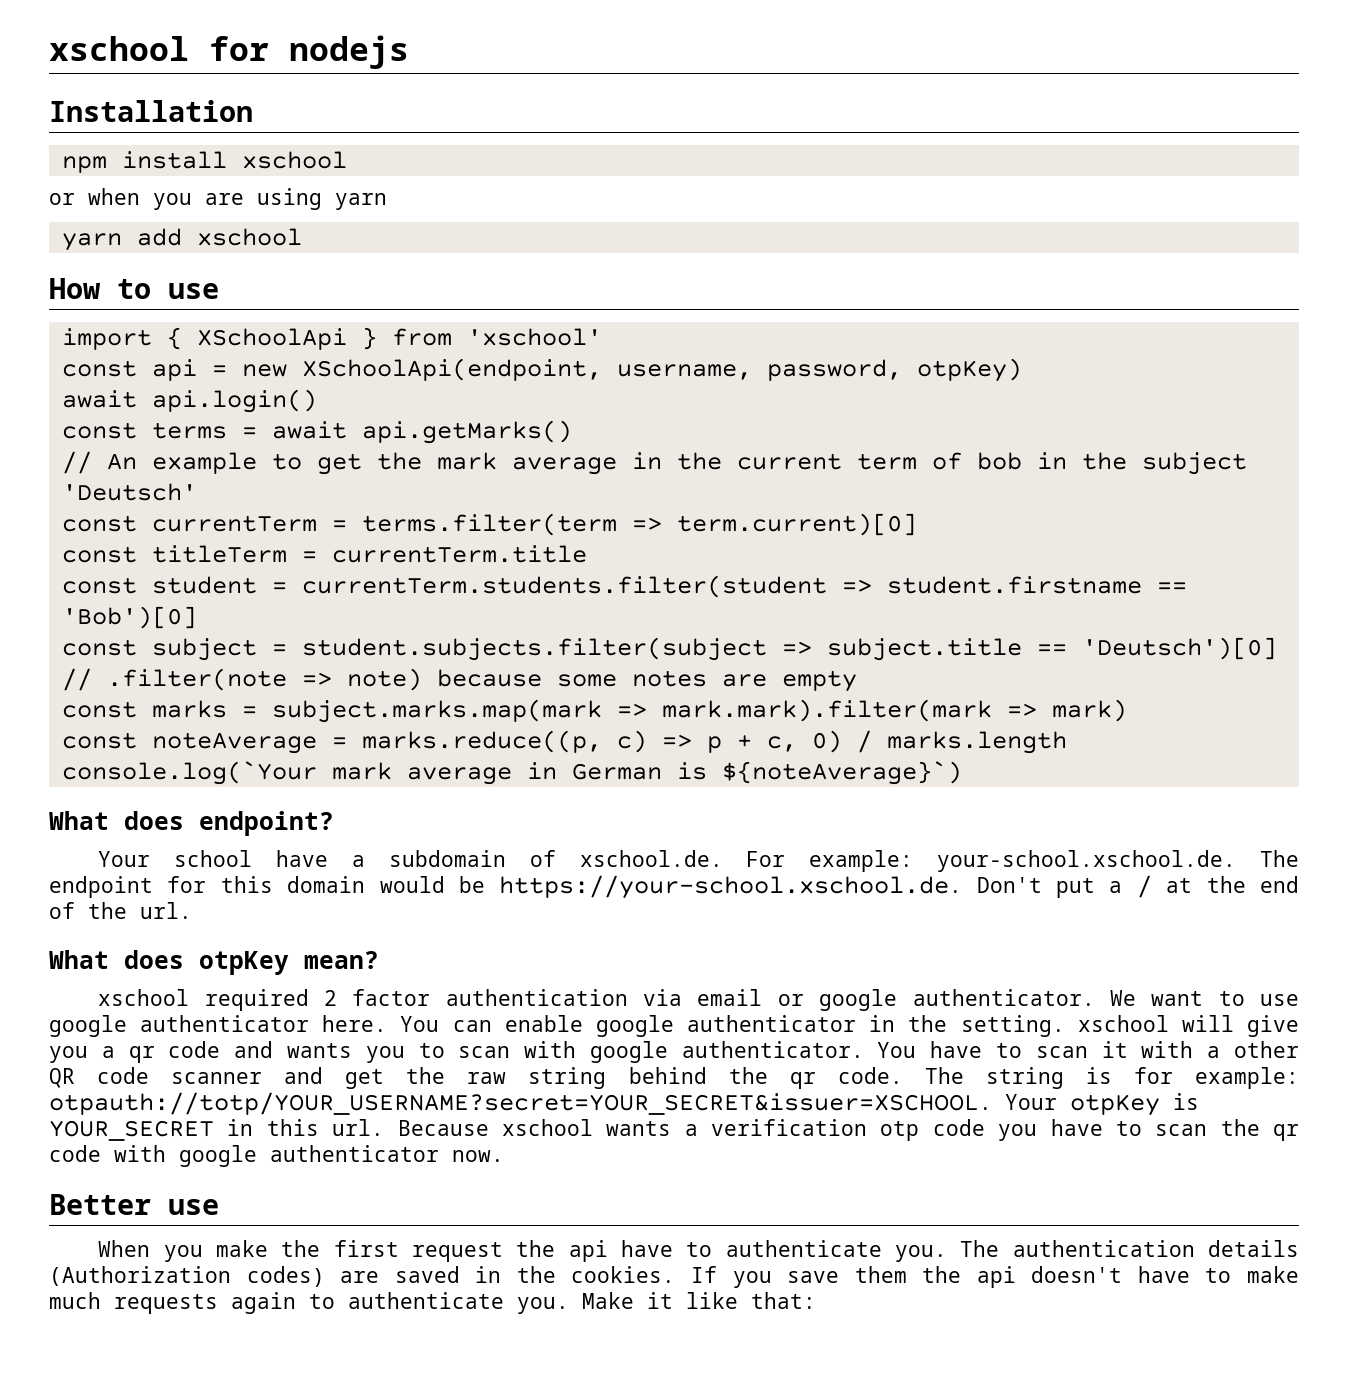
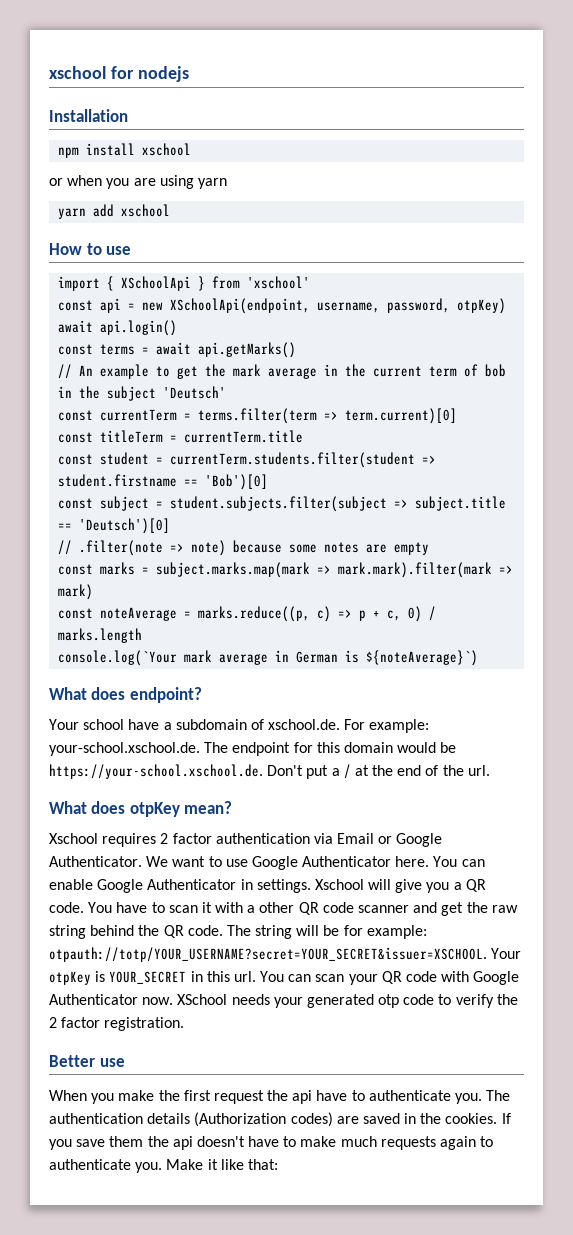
- xschool required 2 factor authentication via email or google authenticator.
+ Xschool requires 2 factor authentication via Email or Google Authenticator.
- We want to use google authenticator here.
+ We want to use Google Authenticator here.
- You can enable google authenticator in the setting. xschool will give you a qr code and wants you to scan with google authenticator.
+ You can enable Google Authenticator in settings. Xschool will give you a QR code.
- You have to scan it with a other QR code scanner and get the raw string behind the qr code.
+ You have to scan it with a other QR code scanner and get the raw string behind the QR code.
- The string is for example: otpauth://totp/YOUR_USERNAME?secret=YOUR_SECRET&issuer=XSCHOOL.
+ The string will be for example: otpauth://totp/YOUR_USERNAME?secret=YOUR_SECRET&issuer=XSCHOOL.
- Because xschool wants a verification otp code you have to scan the qr code with google authenticator now.
+ You can scan your QR code with Google Authenticator now. XSchool needs your generated otp code to verify the 2 factor registration.

